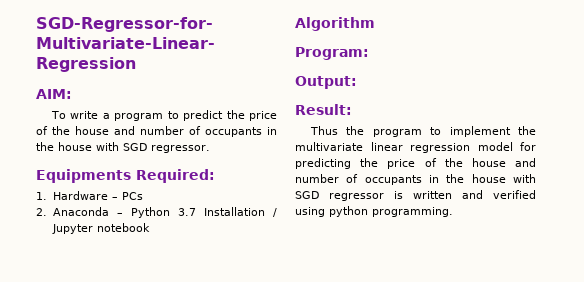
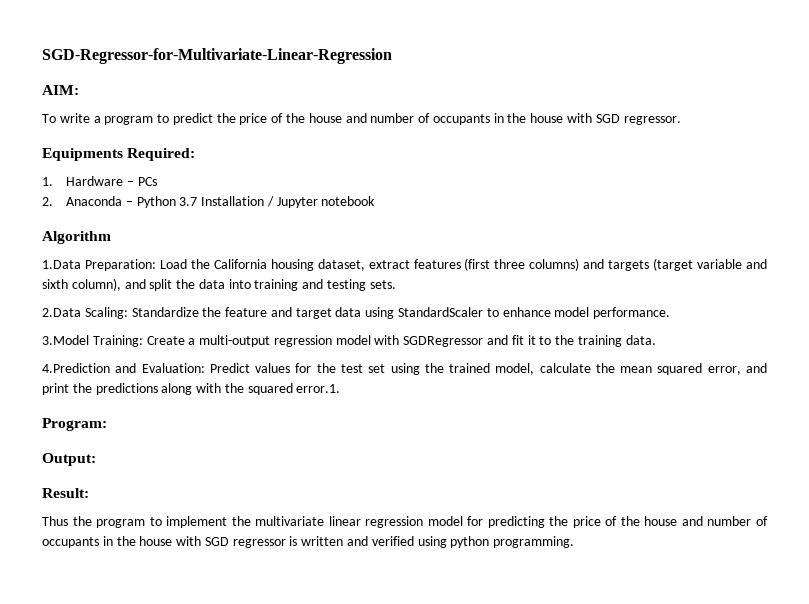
+ 1.Data Preparation: Load the California housing dataset, extract features (first three columns) and targets (target variable and sixth column), and split the data into training and testing sets.
+ 2.Data Scaling: Standardize the feature and target data using StandardScaler to enhance model performance.
+ 3.Model Training: Create a multi-output regression model with SGDRegressor and fit it to the training data.
+ 4.Prediction and Evaluation: Predict values for the test set using the trained model, calculate the mean squared error, and print the predictions along with the squared error.1.

